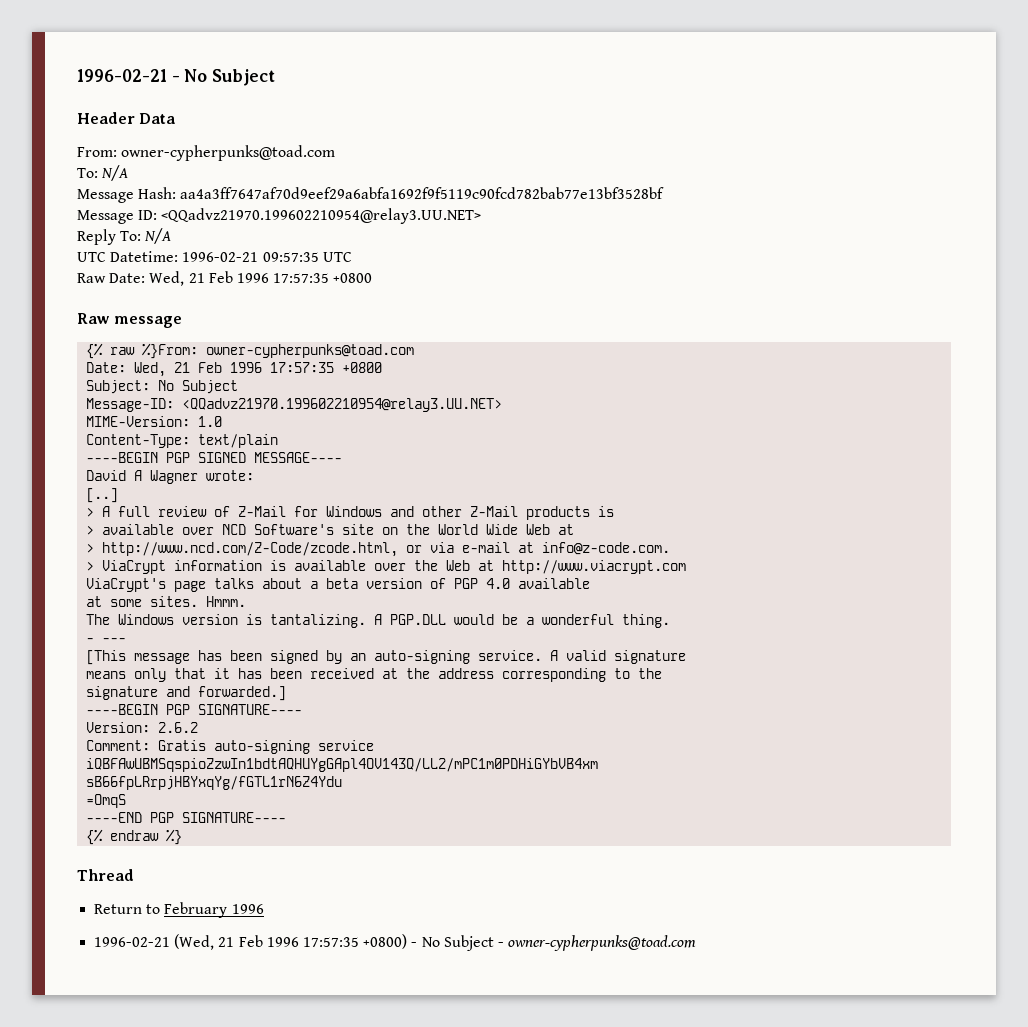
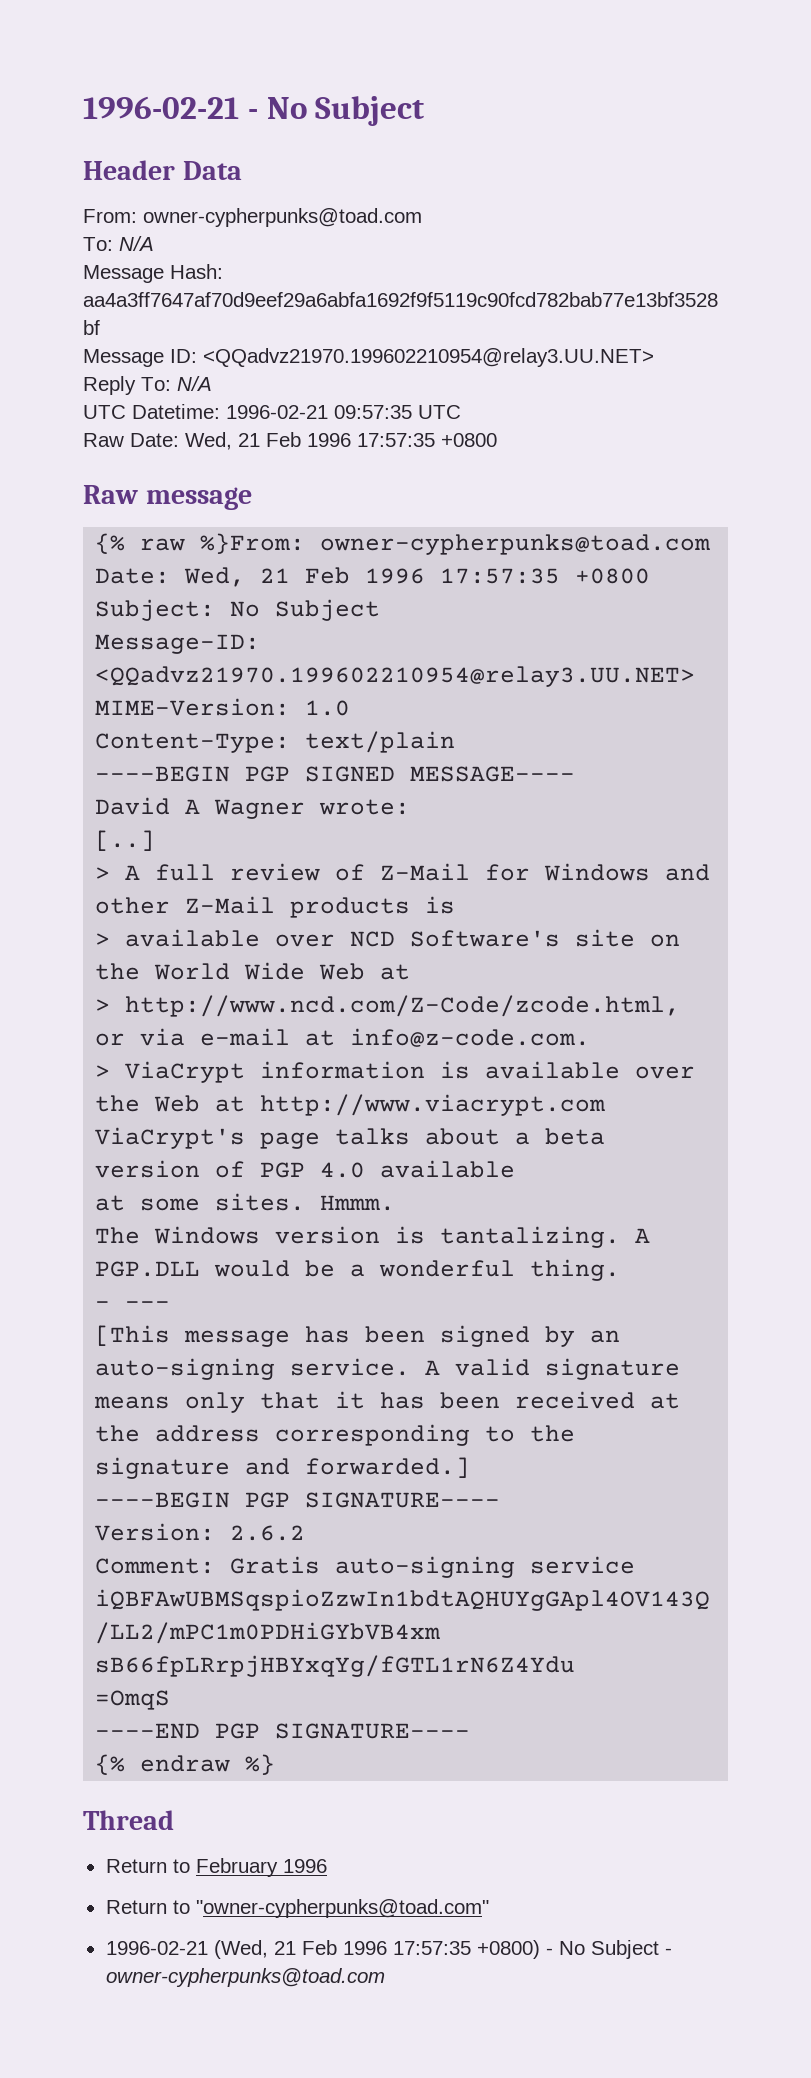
+ Return to "owner-cypherpunks@toad.com"

